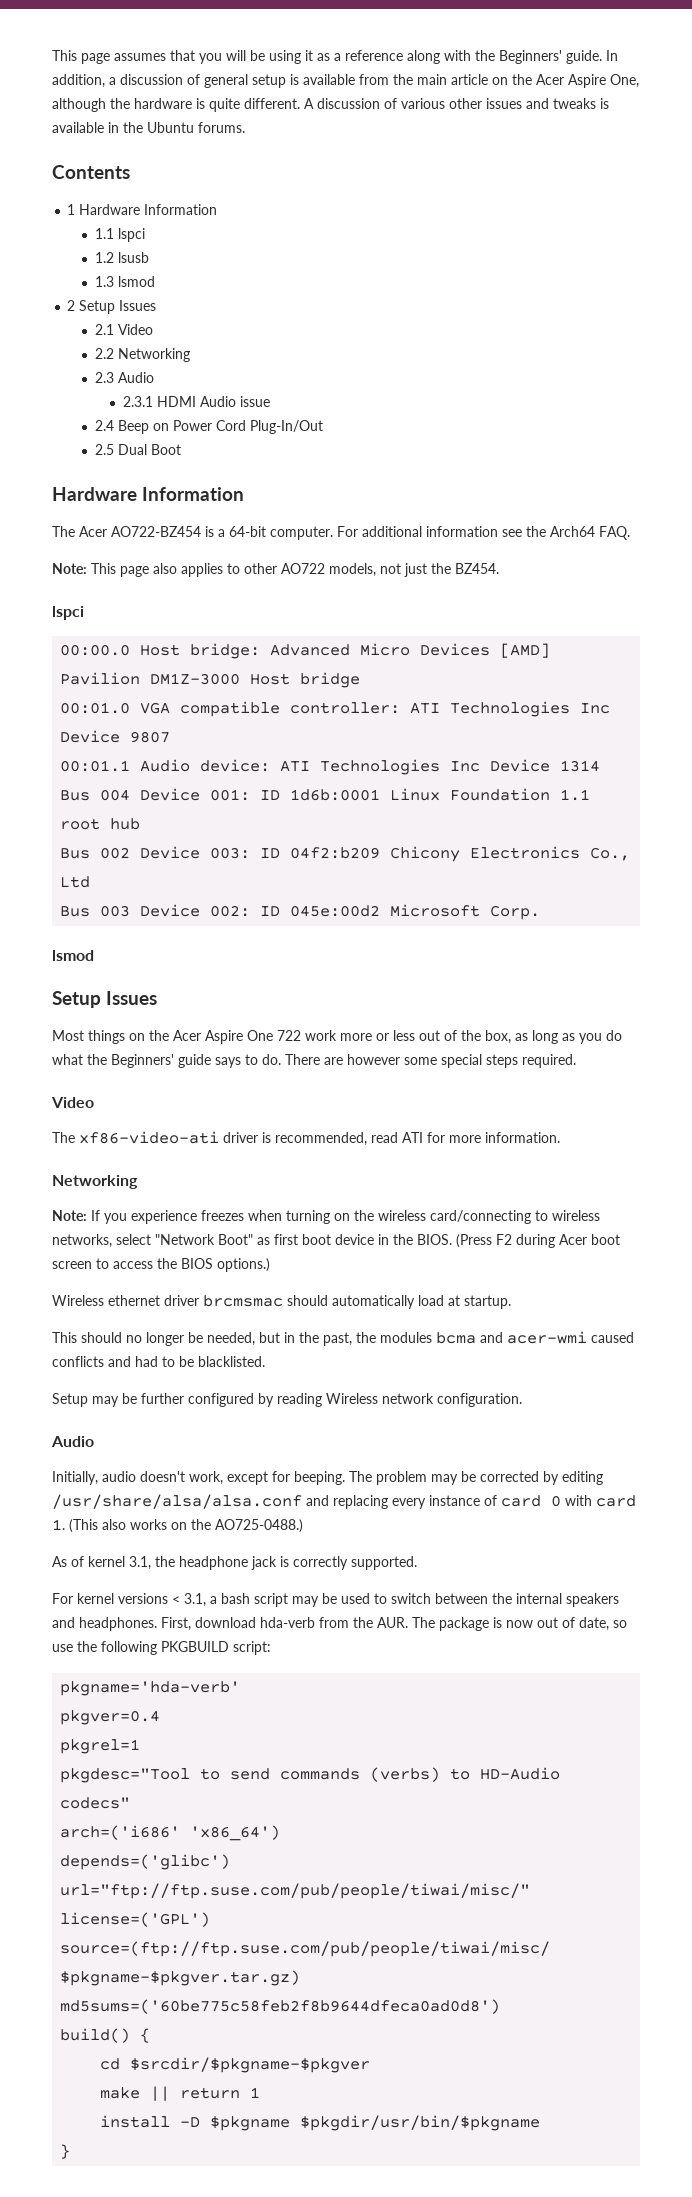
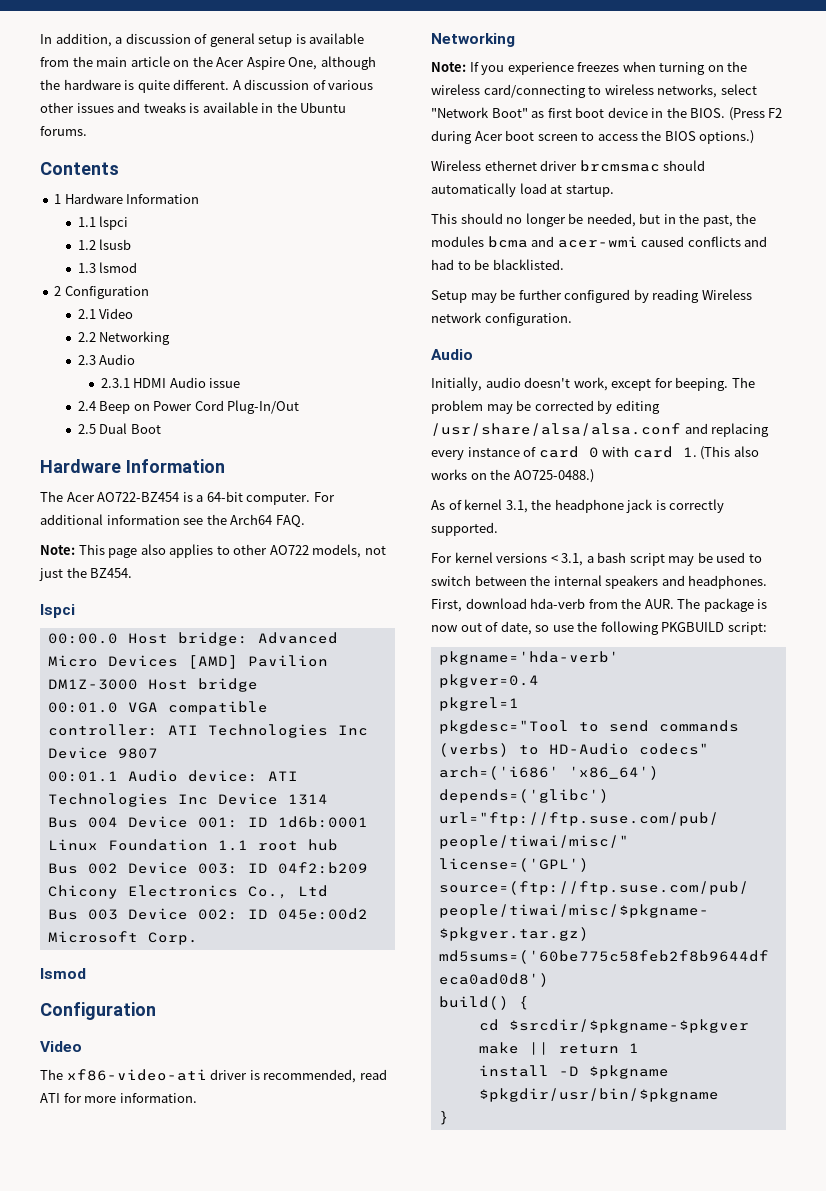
- This page assumes that you will be using it as a reference along with the Beginners' guide.
- 2 Setup Issues
+ 2 Configuration
  Bus 003 Device 002: ID 045e:00d2 Microsoft Corp.
  lsmod
- Setup Issues
- Most things on the Acer Aspire One 722 work more or less out of the box, as long as you do what the Beginners' guide says to do. There are however some special steps required.
+ Configuration

